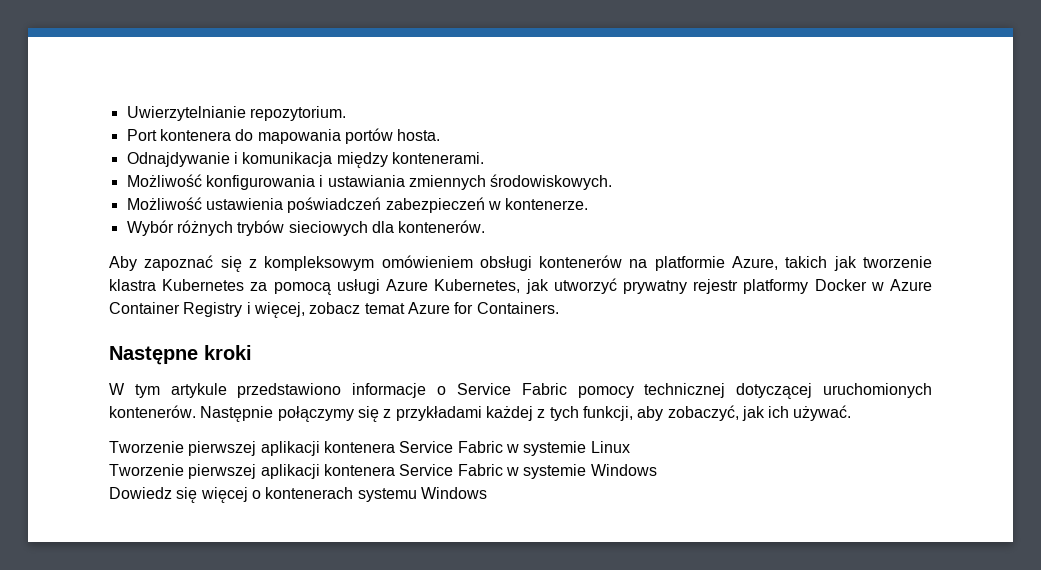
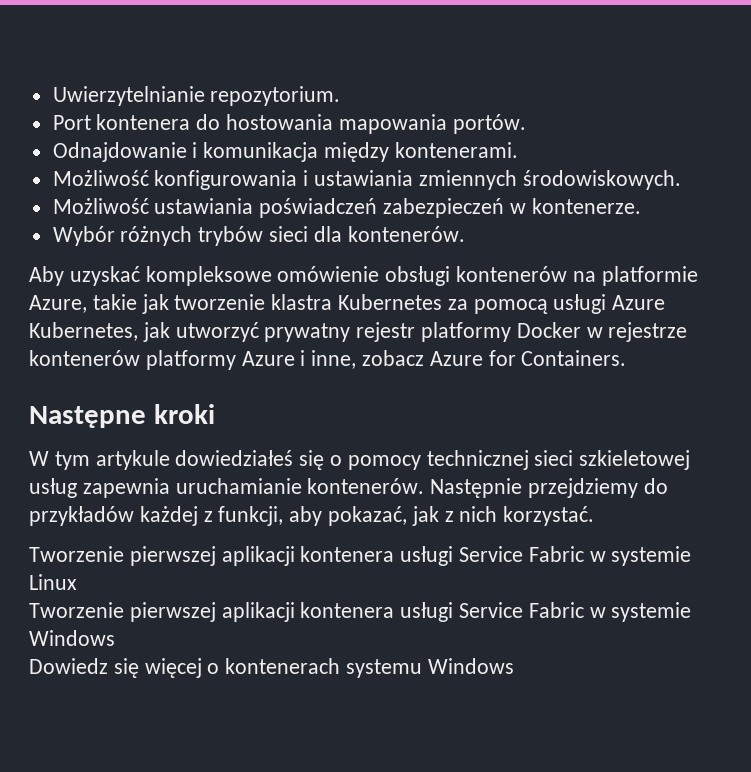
- Port kontenera do mapowania portów hosta.
- Odnajdywanie i komunikacja między kontenerami.
+ Port kontenera do hostowania mapowania portów.
+ Odnajdowanie i komunikacja między kontenerami.
- Możliwość ustawienia poświadczeń zabezpieczeń w kontenerze.
+ Możliwość ustawiania poświadczeń zabezpieczeń w kontenerze.
- Wybór różnych trybów sieciowych dla kontenerów.
+ Wybór różnych trybów sieci dla kontenerów.
- Aby zapoznać się z kompleksowym omówieniem obsługi kontenerów na platformie Azure, takich jak tworzenie klastra Kubernetes za pomocą usługi Azure Kubernetes, jak utworzyć prywatny rejestr platformy Docker w Azure Container Registry i więcej, zobacz temat Azure for Containers.
+ Aby uzyskać kompleksowe omówienie obsługi kontenerów na platformie Azure, takie jak tworzenie klastra Kubernetes za pomocą usługi Azure Kubernetes, jak utworzyć prywatny rejestr platformy Docker w rejestrze kontenerów platformy Azure i inne, zobacz Azure for Containers.
- W tym artykule przedstawiono informacje o Service Fabric pomocy technicznej dotyczącej uruchomionych kontenerów. Następnie połączymy się z przykładami każdej z tych funkcji, aby zobaczyć, jak ich używać.
- Tworzenie pierwszej aplikacji kontenera Service Fabric w systemie Linux
+ W tym artykule dowiedziałeś się o pomocy technicznej sieci szkieletowej usług zapewnia uruchamianie kontenerów. Następnie przejdziemy do przykładów każdej z funkcji, aby pokazać, jak z nich korzystać.
+ Tworzenie pierwszej aplikacji kontenera usługi Service Fabric w systemie Linux
- Tworzenie pierwszej aplikacji kontenera Service Fabric w systemie Windows
+ Tworzenie pierwszej aplikacji kontenera usługi Service Fabric w systemie Windows

